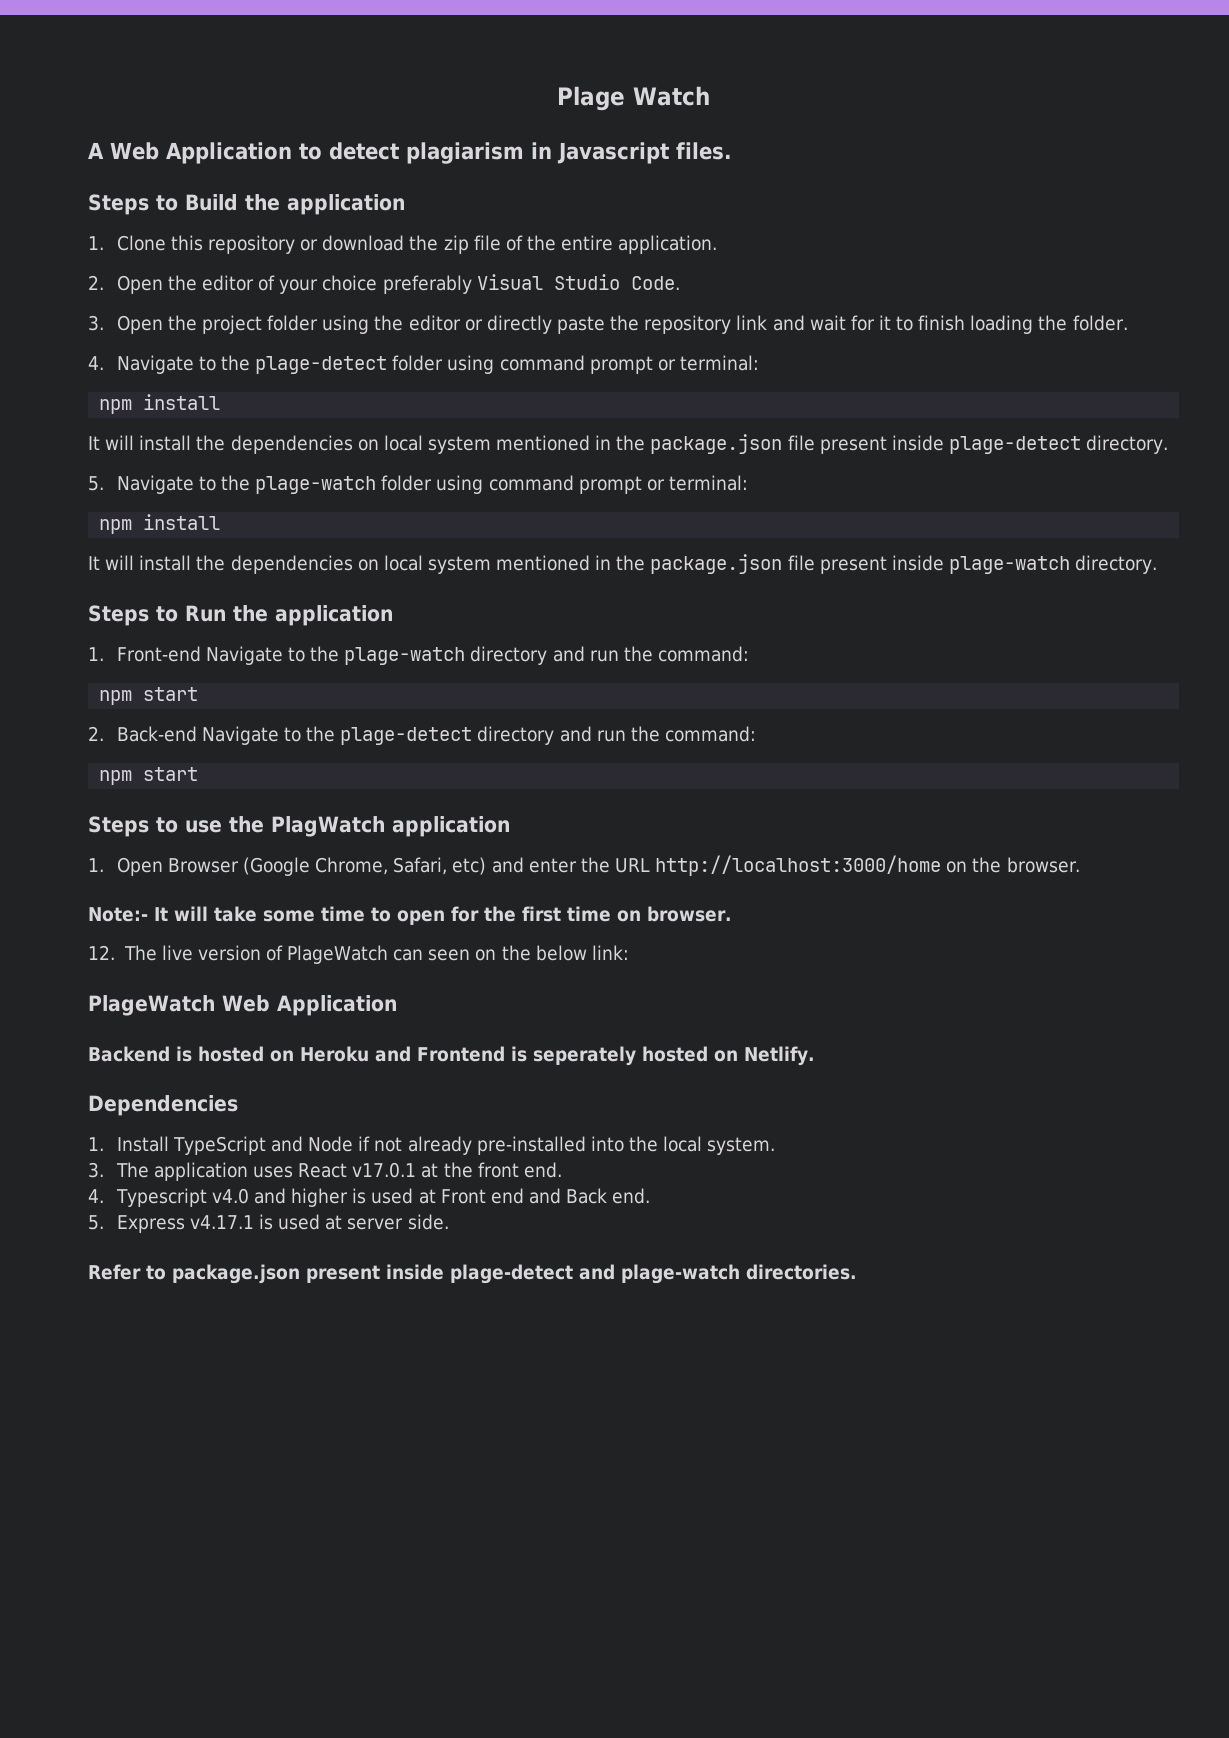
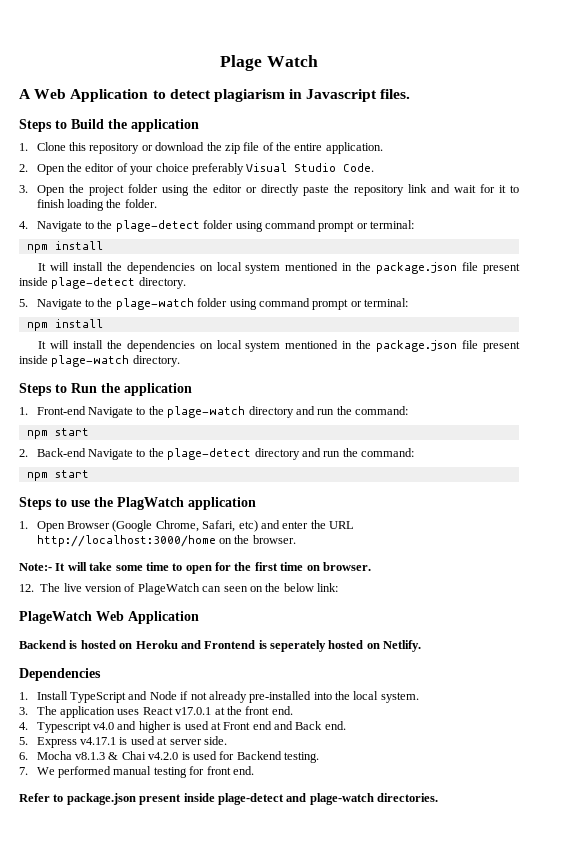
+ 6. Mocha v8.1.3 & Chai v4.2.0 is used for Backend testing.
+ 7. We performed manual testing for front end.

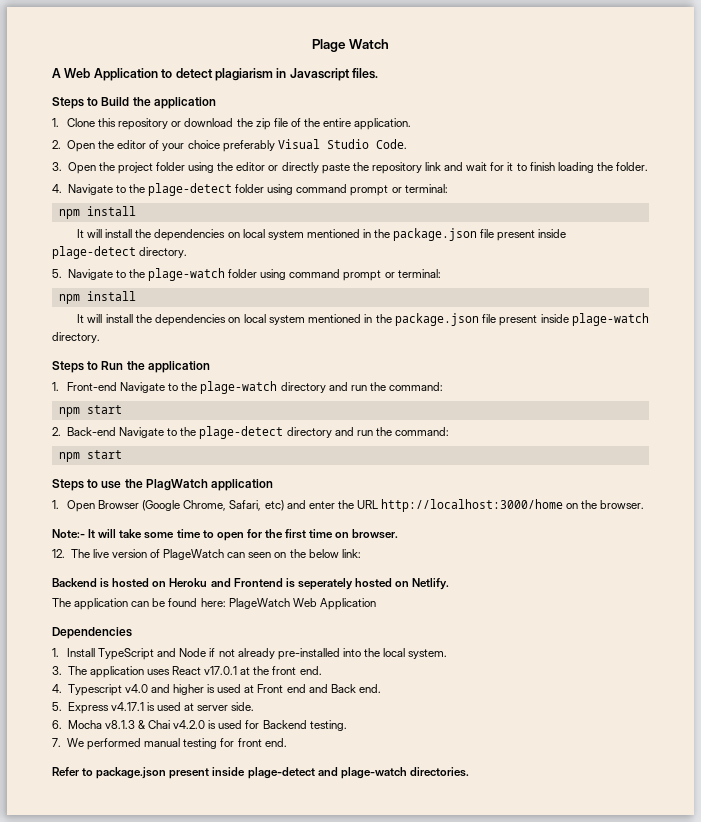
- PlageWatch Web Application
+ The application can be found here: PlageWatch Web Application

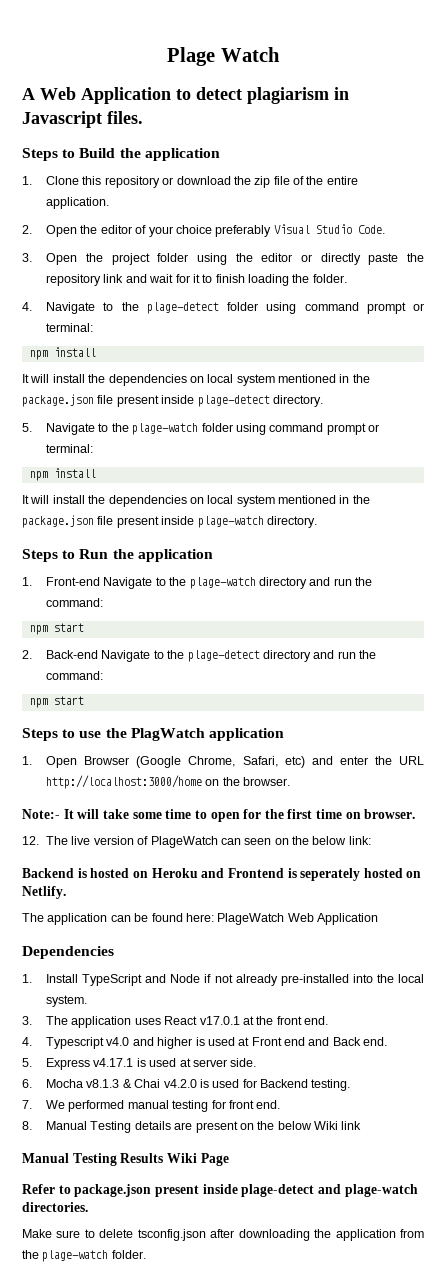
+ 8. Manual Testing details are present on the below Wiki link
+ Manual Testing Results Wiki Page
+ Make sure to delete tsconfig.json after downloading the application from the plage-watch folder.

